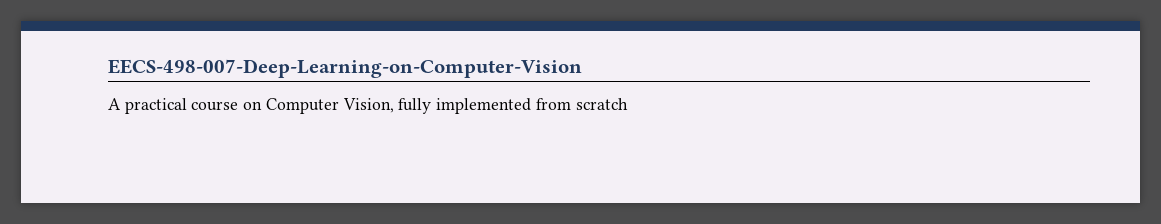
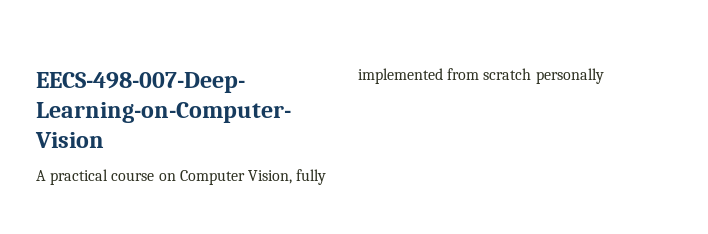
- A practical course on Computer Vision, fully implemented from scratch
+ A practical course on Computer Vision, fully implemented from scratch personally

